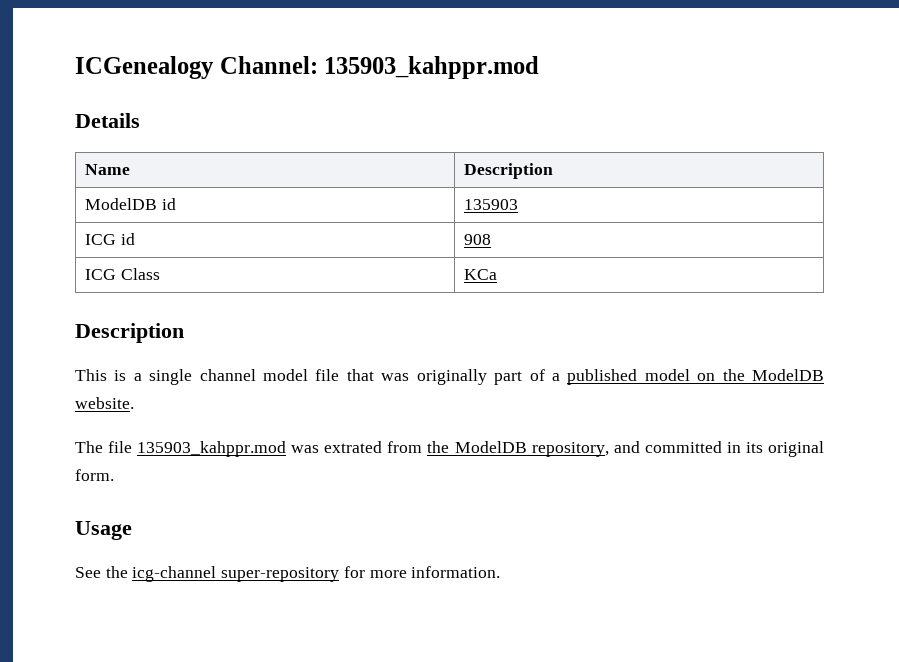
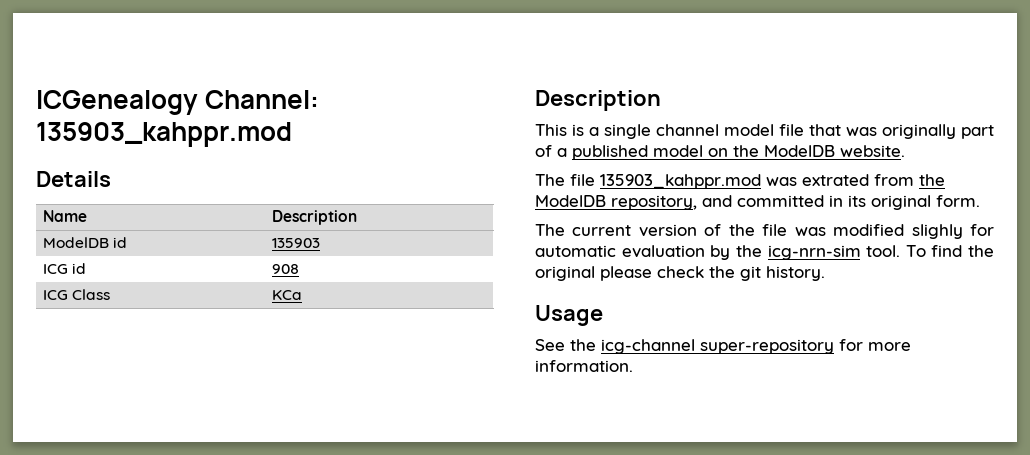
+ The current version of the file was modified slighly for automatic evaluation by the icg-nrn-sim tool. To find the original please check the git history.

